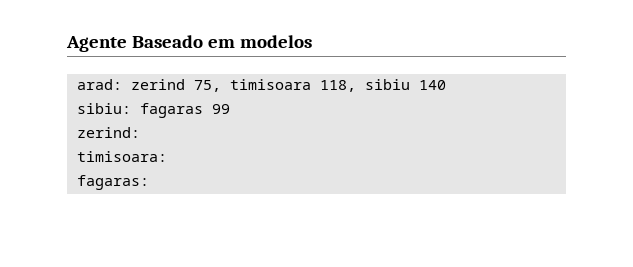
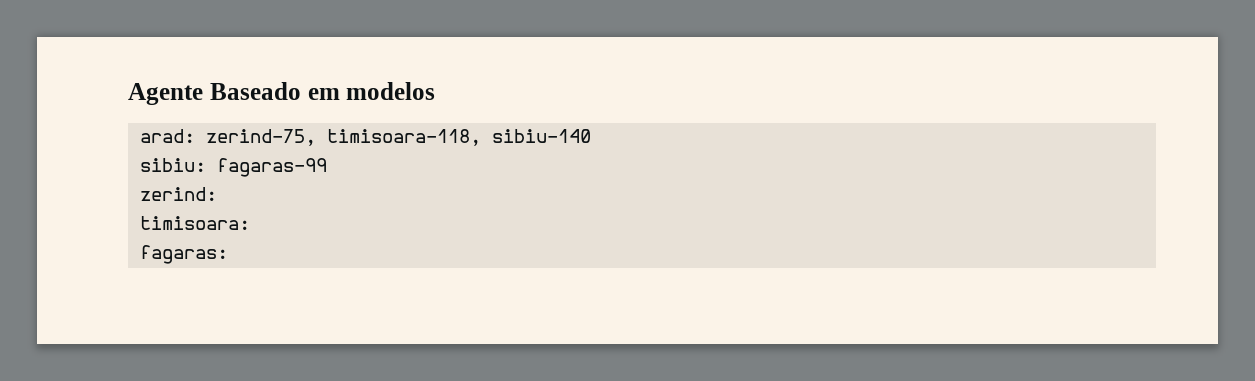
- arad: zerind 75, timisoara 118, sibiu 140
+ arad: zerind-75, timisoara-118, sibiu-140
- sibiu: fagaras 99
+ sibiu: fagaras-99

